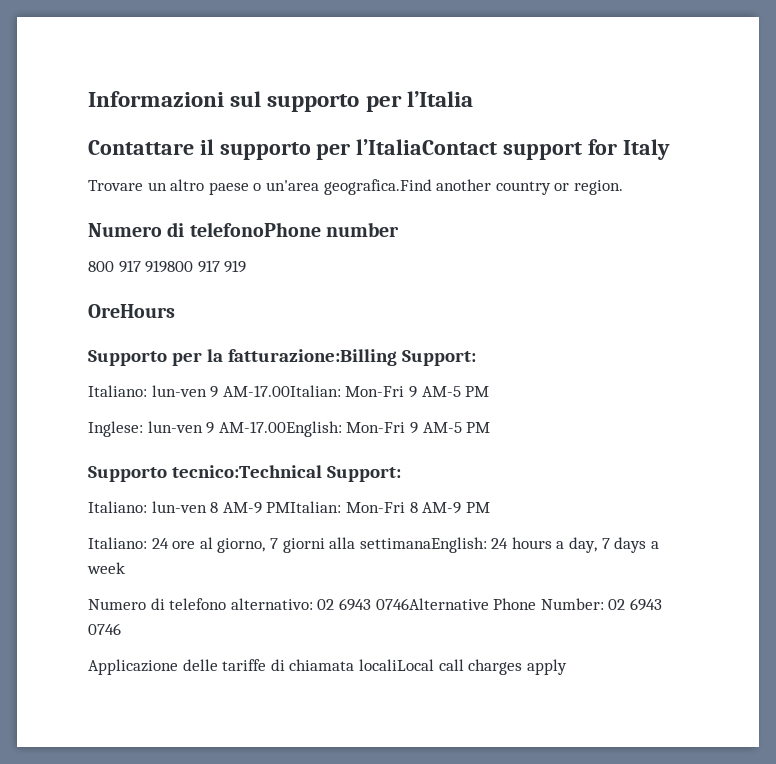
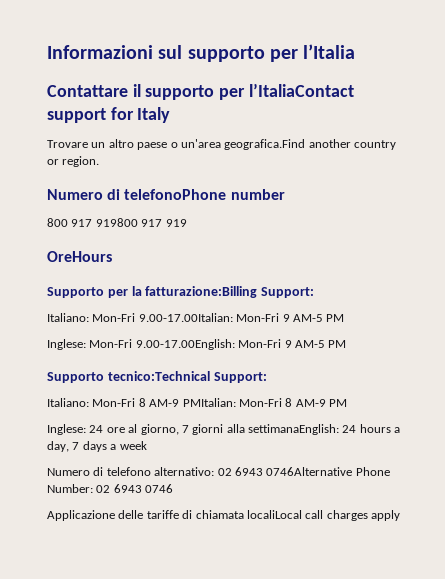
- Italiano: lun-ven 9 AM-17.00Italian: Mon-Fri 9 AM-5 PM
+ Italiano: Mon-Fri 9.00-17.00Italian: Mon-Fri 9 AM-5 PM
- Inglese: lun-ven 9 AM-17.00English: Mon-Fri 9 AM-5 PM
+ Inglese: Mon-Fri 9.00-17.00English: Mon-Fri 9 AM-5 PM
- Italiano: lun-ven 8 AM-9 PMItalian: Mon-Fri 8 AM-9 PM
+ Italiano: Mon-Fri 8 AM-9 PMItalian: Mon-Fri 8 AM-9 PM
- Italiano: 24 ore al giorno, 7 giorni alla settimanaEnglish: 24 hours a day, 7 days a week
+ Inglese: 24 ore al giorno, 7 giorni alla settimanaEnglish: 24 hours a day, 7 days a week

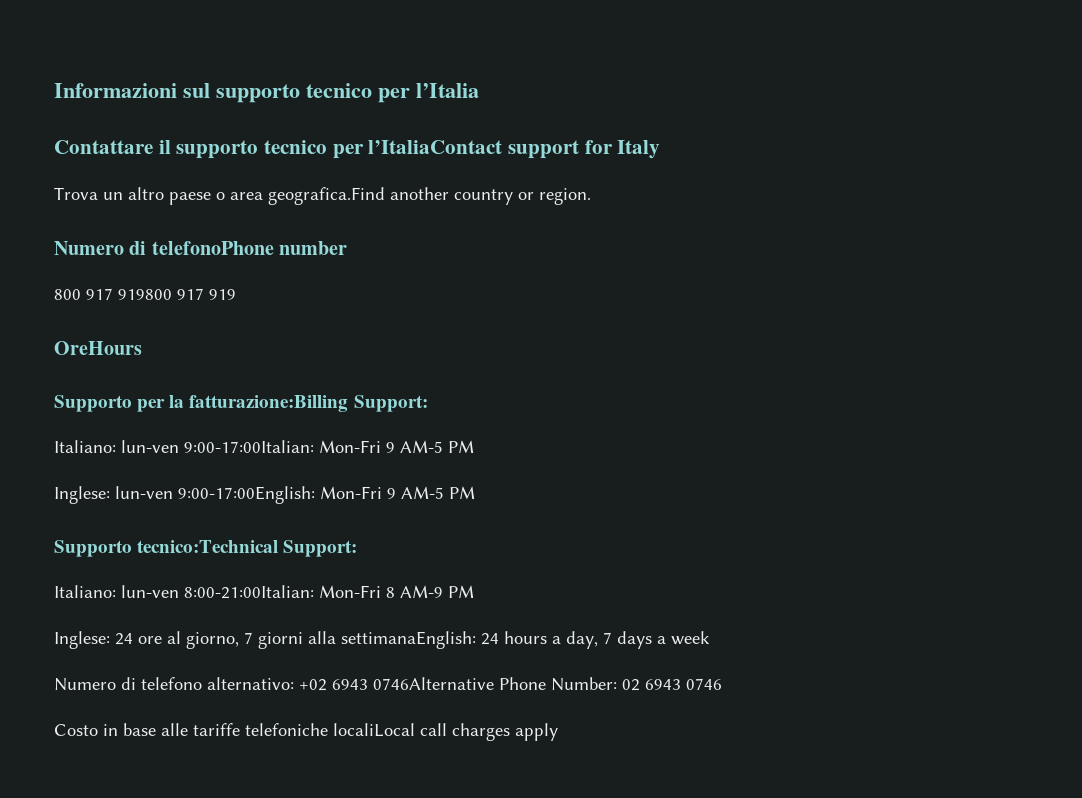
- Informazioni sul supporto per l’Italia
+ Informazioni sul supporto tecnico per l’Italia
- Contattare il supporto per l’ItaliaContact support for Italy
+ Contattare il supporto tecnico per l’ItaliaContact support for Italy
- Trovare un altro paese o un'area geografica.Find another country or region.
+ Trova un altro paese o area geografica.Find another country or region.
- Italiano: Mon-Fri 9.00-17.00Italian: Mon-Fri 9 AM-5 PM
+ Italiano: lun-ven 9:00-17:00Italian: Mon-Fri 9 AM-5 PM
- Inglese: Mon-Fri 9.00-17.00English: Mon-Fri 9 AM-5 PM
+ Inglese: lun-ven 9:00-17:00English: Mon-Fri 9 AM-5 PM
- Italiano: Mon-Fri 8 AM-9 PMItalian: Mon-Fri 8 AM-9 PM
+ Italiano: lun-ven 8:00-21:00Italian: Mon-Fri 8 AM-9 PM
- Numero di telefono alternativo: 02 6943 0746Alternative Phone Number: 02 6943 0746
+ Numero di telefono alternativo: +02 6943 0746Alternative Phone Number: 02 6943 0746
- Applicazione delle tariffe di chiamata localiLocal call charges apply
+ Costo in base alle tariffe telefoniche localiLocal call charges apply

